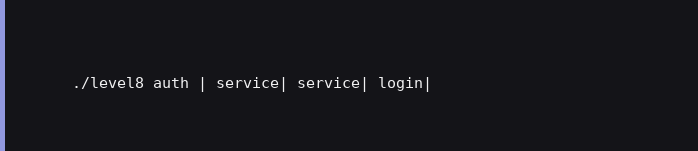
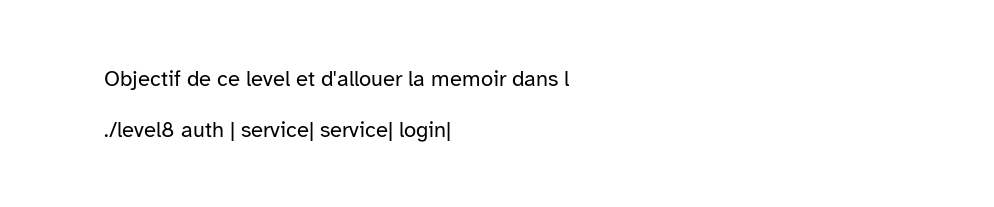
+ Objectif de ce level et d'allouer la memoir dans l

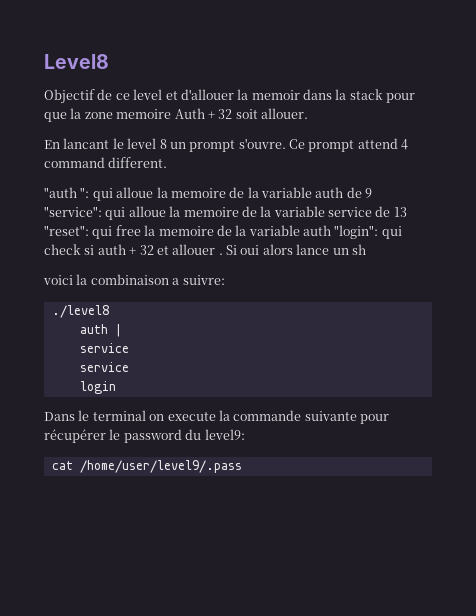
+ Level8
- Objectif de ce level et d'allouer la memoir dans l
- ./level8 auth | service| service| login|
+ Objectif de ce level et d'allouer la memoir dans la stack pour que la zone memoire Auth + 32 soit allouer.
+ En lancant le level 8 un prompt s'ouvre. Ce prompt attend 4 command different.
+ "auth ": qui alloue la memoire de la variable auth de 9 "service": qui alloue la memoire de la variable service de 13 "reset": qui free la memoire de la variable auth "login": qui check si auth + 32 et allouer . Si oui alors lance un sh
+ voici la combinaison a suivre:
+ ./level8
+ auth |
+ service
+ service
+ login
+ Dans le terminal on execute la commande suivante pour récupérer le password du level9:
+ cat /home/user/level9/.pass

